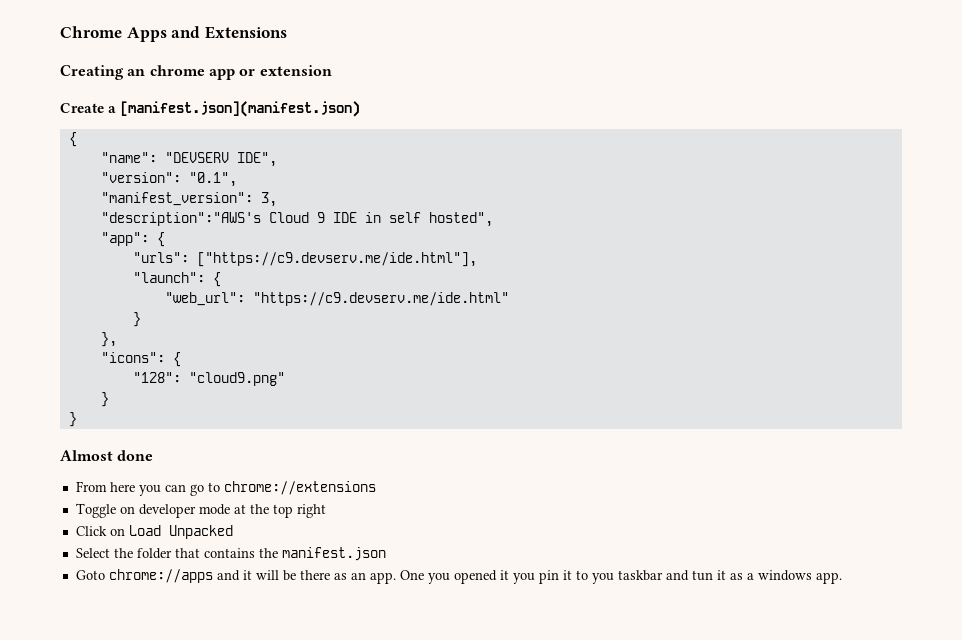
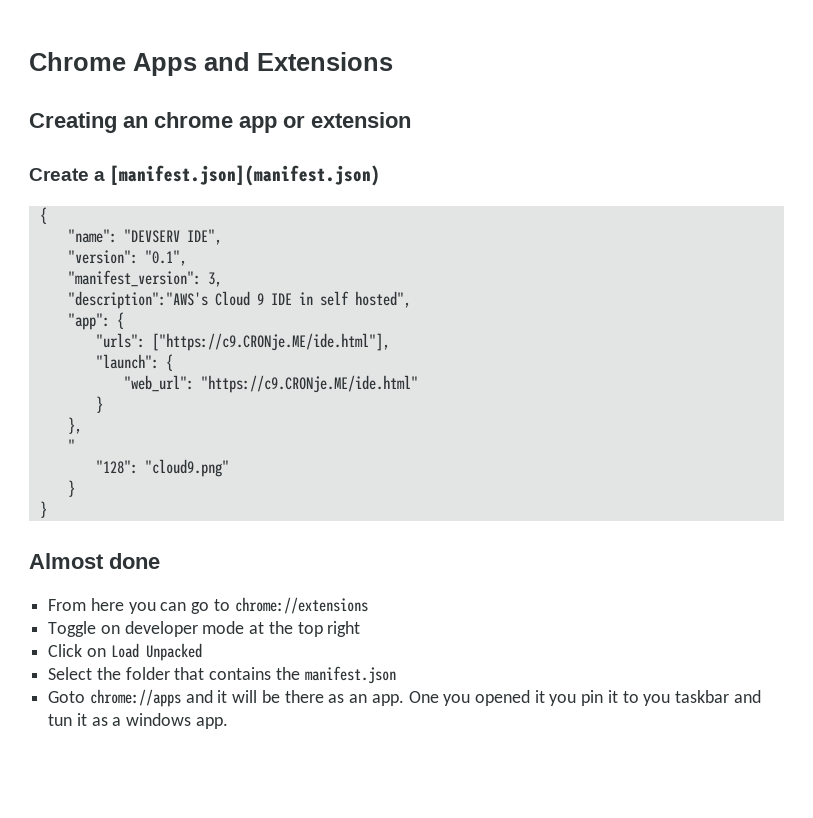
- "urls": ["https://c9.devserv.me/ide.html"],
+ "urls": ["https://c9.CRONje.ME/ide.html"],
- "web_url": "https://c9.devserv.me/ide.html"
+ "web_url": "https://c9.CRONje.ME/ide.html"
- "icons": {
+ "

